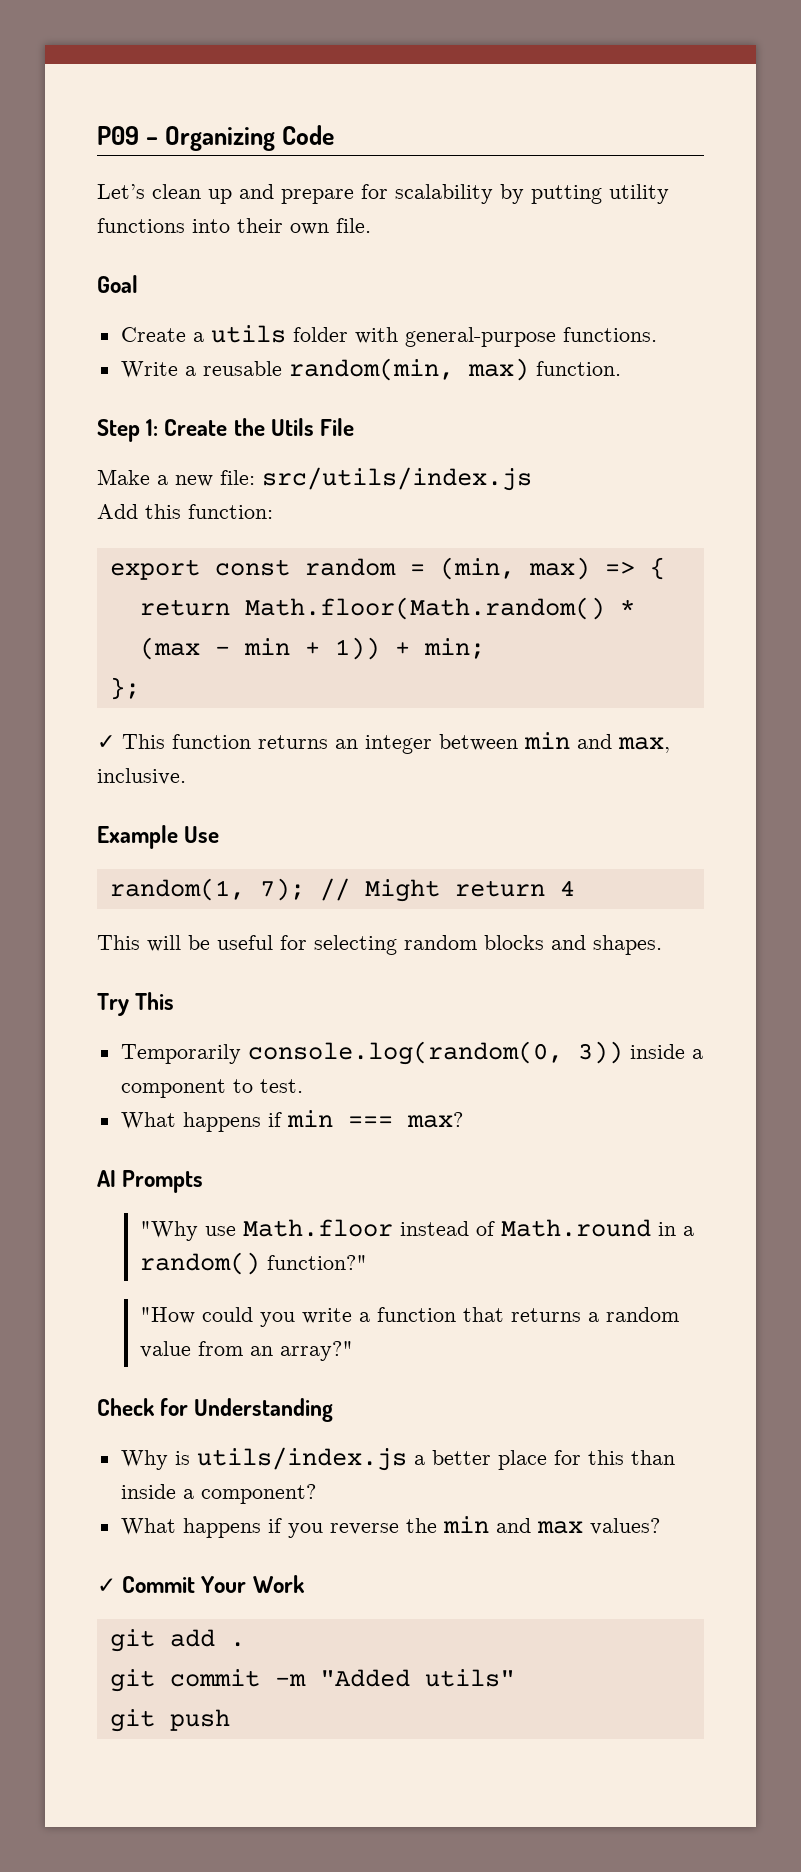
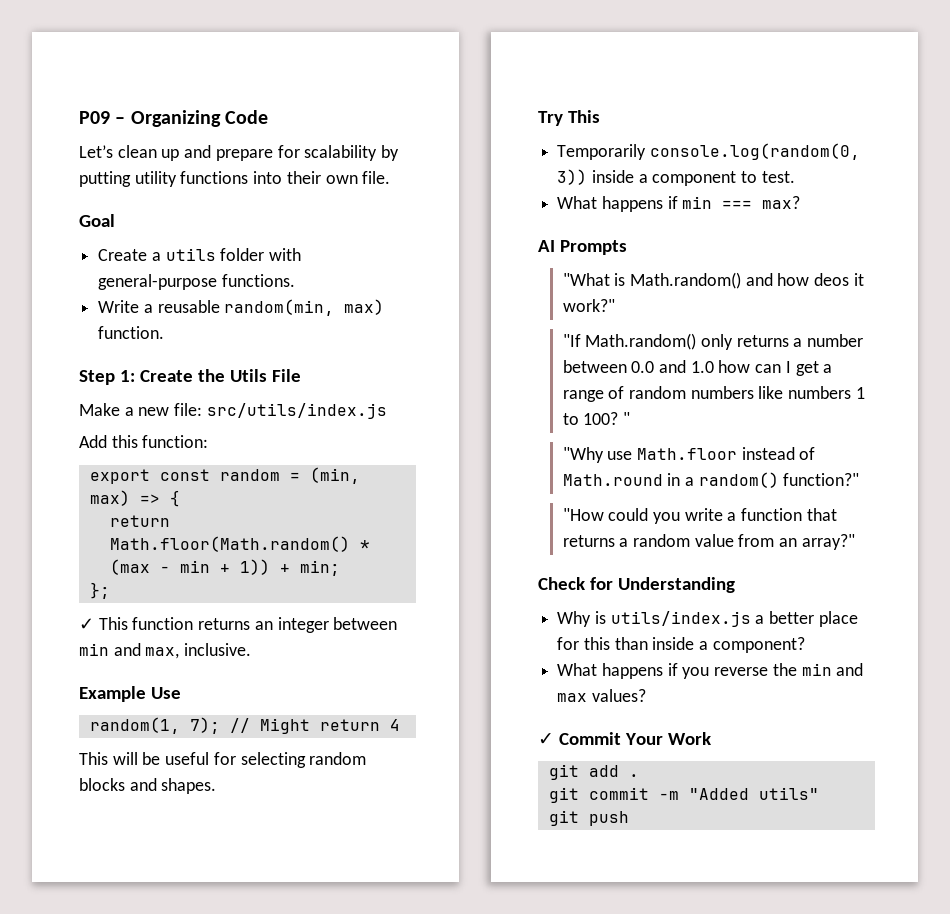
+ "What is Math.random() and how deos it work?"
+ "If Math.random() only returns a number between 0.0 and 1.0 how can I get a range of random numbers like numbers 1 to 100? "

